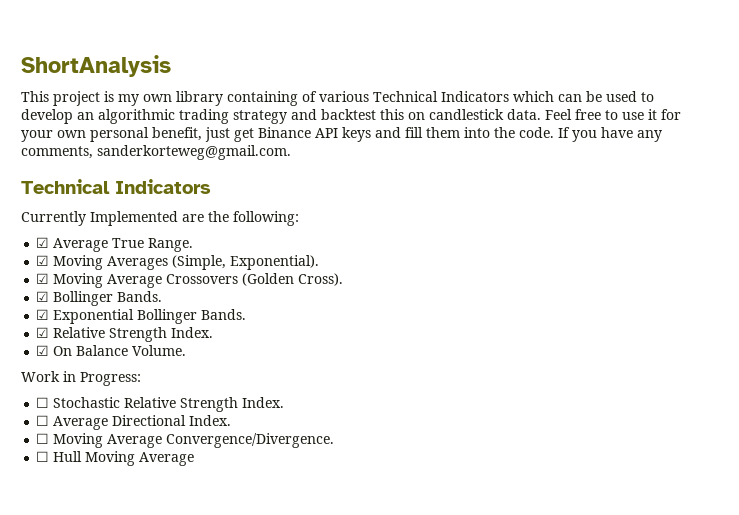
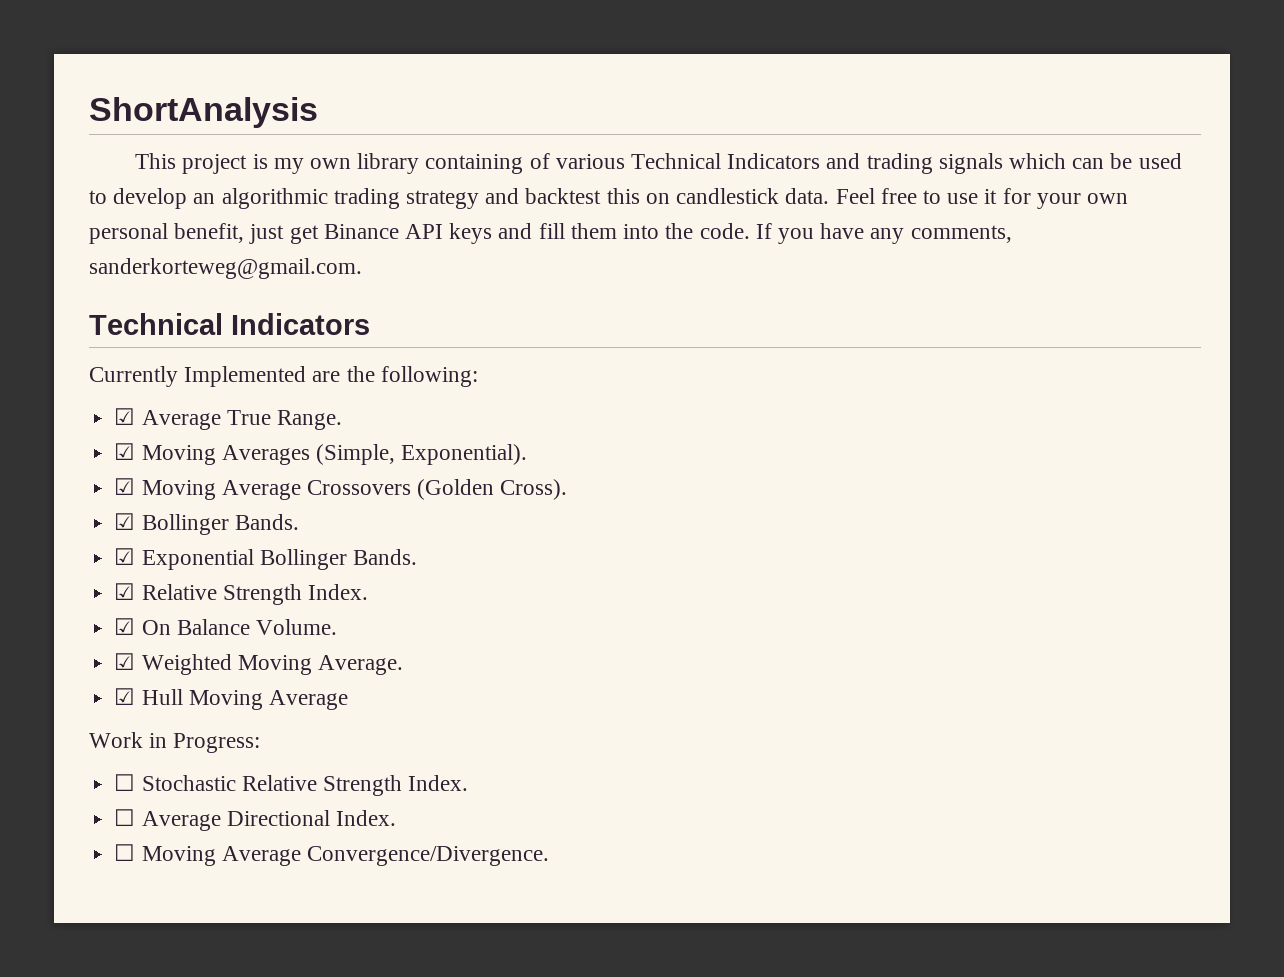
- This project is my own library containing of various Technical Indicators which can be used to develop an algorithmic trading strategy and backtest this on candlestick data.
+ This project is my own library containing of various Technical Indicators and trading signals which can be used to develop an algorithmic trading strategy and backtest this on candlestick data.
+ ☑ Weighted Moving Average.
+ ☑ Hull Moving Average
- ☐ Hull Moving Average

